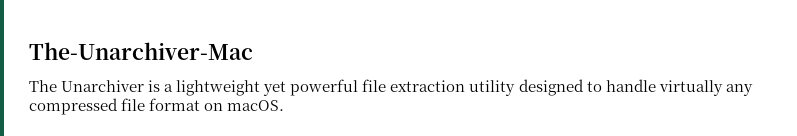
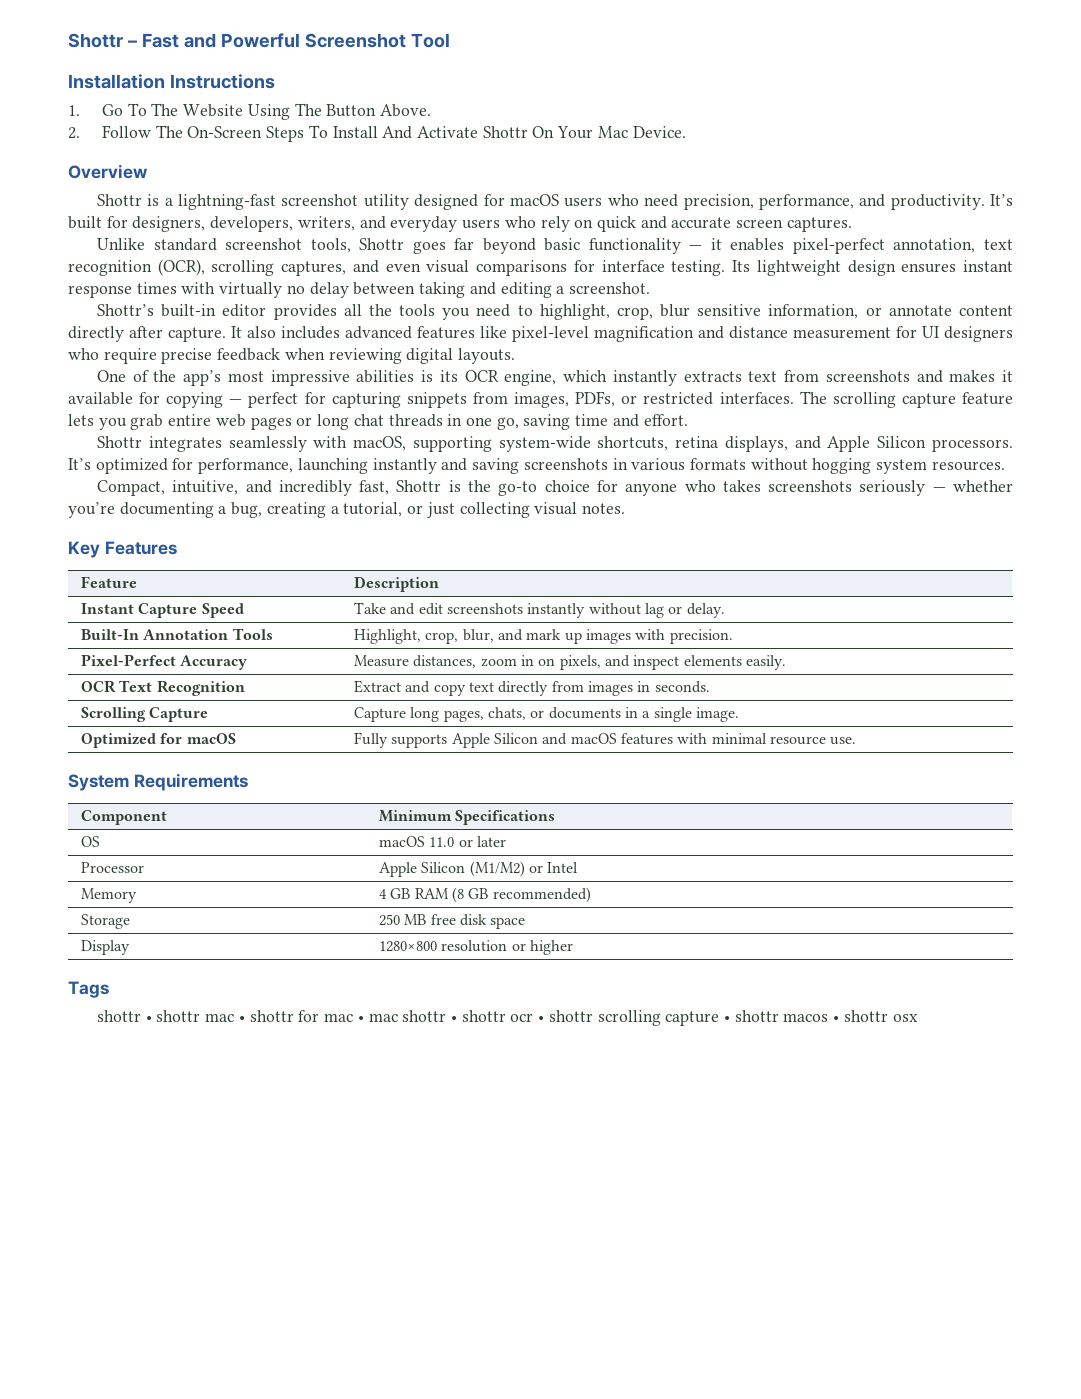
- The-Unarchiver-Mac
- The Unarchiver is a lightweight yet powerful file extraction utility designed to handle virtually any compressed file format on macOS.
+ Shottr – Fast and Powerful Screenshot Tool
+ Installation Instructions
+ 1. Go To The Website Using The Button Above.
+ 2. Follow The On-Screen Steps To Install And Activate Shottr On Your Mac Device.
+ Overview
+ Shottr is a lightning-fast screenshot utility designed for macOS users who need precision, performance, and productivity. It’s built for designers, developers, writers, and everyday users who rely on quick and accurate screen captures.
+ Unlike standard screenshot tools, Shottr goes far beyond basic functionality — it enables pixel-perfect annotation, text recognition (OCR), scrolling captures, and even visual comparisons for interface testing. Its lightweight design ensures instant response times with virtually no delay between taking and editing a screenshot.
+ Shottr’s built-in editor provides all the tools you need to highlight, crop, blur sensitive information, or annotate content directly after capture. It also includes advanced features like pixel-level magnification and distance measurement for UI designers who require precise feedback when reviewing digital layouts.
+ One of the app’s most impressive abilities is its OCR engine, which instantly extracts text from screenshots and makes it available for copying — perfect for capturing snippets from images, PDFs, or restricted interfaces. The scrolling capture feature lets you grab entire web pages or long chat threads in one go, saving time and effort.
+ Shottr integrates seamlessly with macOS, supporting system-wide shortcuts, retina displays, and Apple Silicon processors. It’s optimized for performance, launching instantly and saving screenshots in various formats without hogging system resources.
+ Compact, intuitive, and incredibly fast, Shottr is the go-to choice for anyone who takes screenshots seriously — whether you’re documenting a bug, creating a tutorial, or just collecting visual notes.
+ Key Features
+ Feature | Description
+ Instant Capture Speed | Take and edit screenshots instantly without lag or delay.
+ Built-In Annotation Tools | Highlight, crop, blur, and mark up images with precision.
+ Pixel-Perfect Accuracy | Measure distances, zoom in on pixels, and inspect elements easily.
+ OCR Text Recognition | Extract and copy text directly from images in seconds.
+ Scrolling Capture | Capture long pages, chats, or documents in a single image.
+ Optimized for macOS | Fully supports Apple Silicon and macOS features with minimal resource use.
+ System Requirements
+ Component | Minimum Specifications
+ OS | macOS 11.0 or later
+ Processor | Apple Silicon (M1/M2) or Intel
+ Memory | 4 GB RAM (8 GB recommended)
+ Storage | 250 MB free disk space
+ Display | 1280×800 resolution or higher
+ Tags
+ shottr • shottr mac • shottr for mac • mac shottr • shottr ocr • shottr scrolling capture • shottr macos • shottr osx

